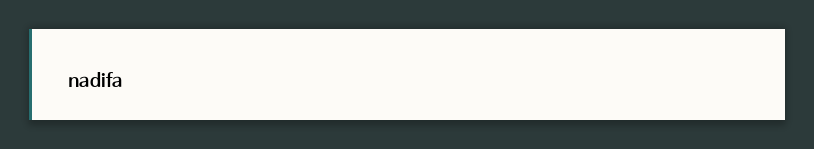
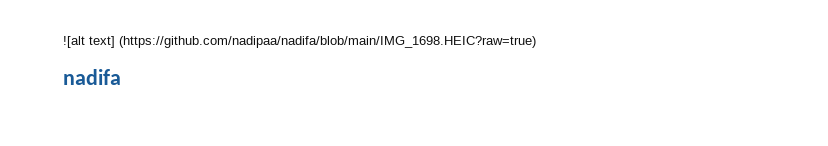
+ ![alt text] (https://github.com/nadipaa/nadifa/blob/main/IMG_1698.HEIC?raw=true)

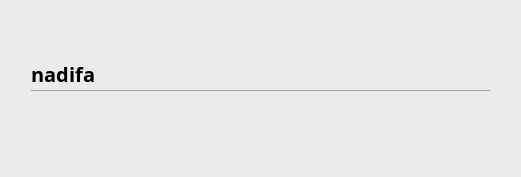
- ![alt text] (https://github.com/nadipaa/nadifa/blob/main/IMG_1698.HEIC?raw=true)

